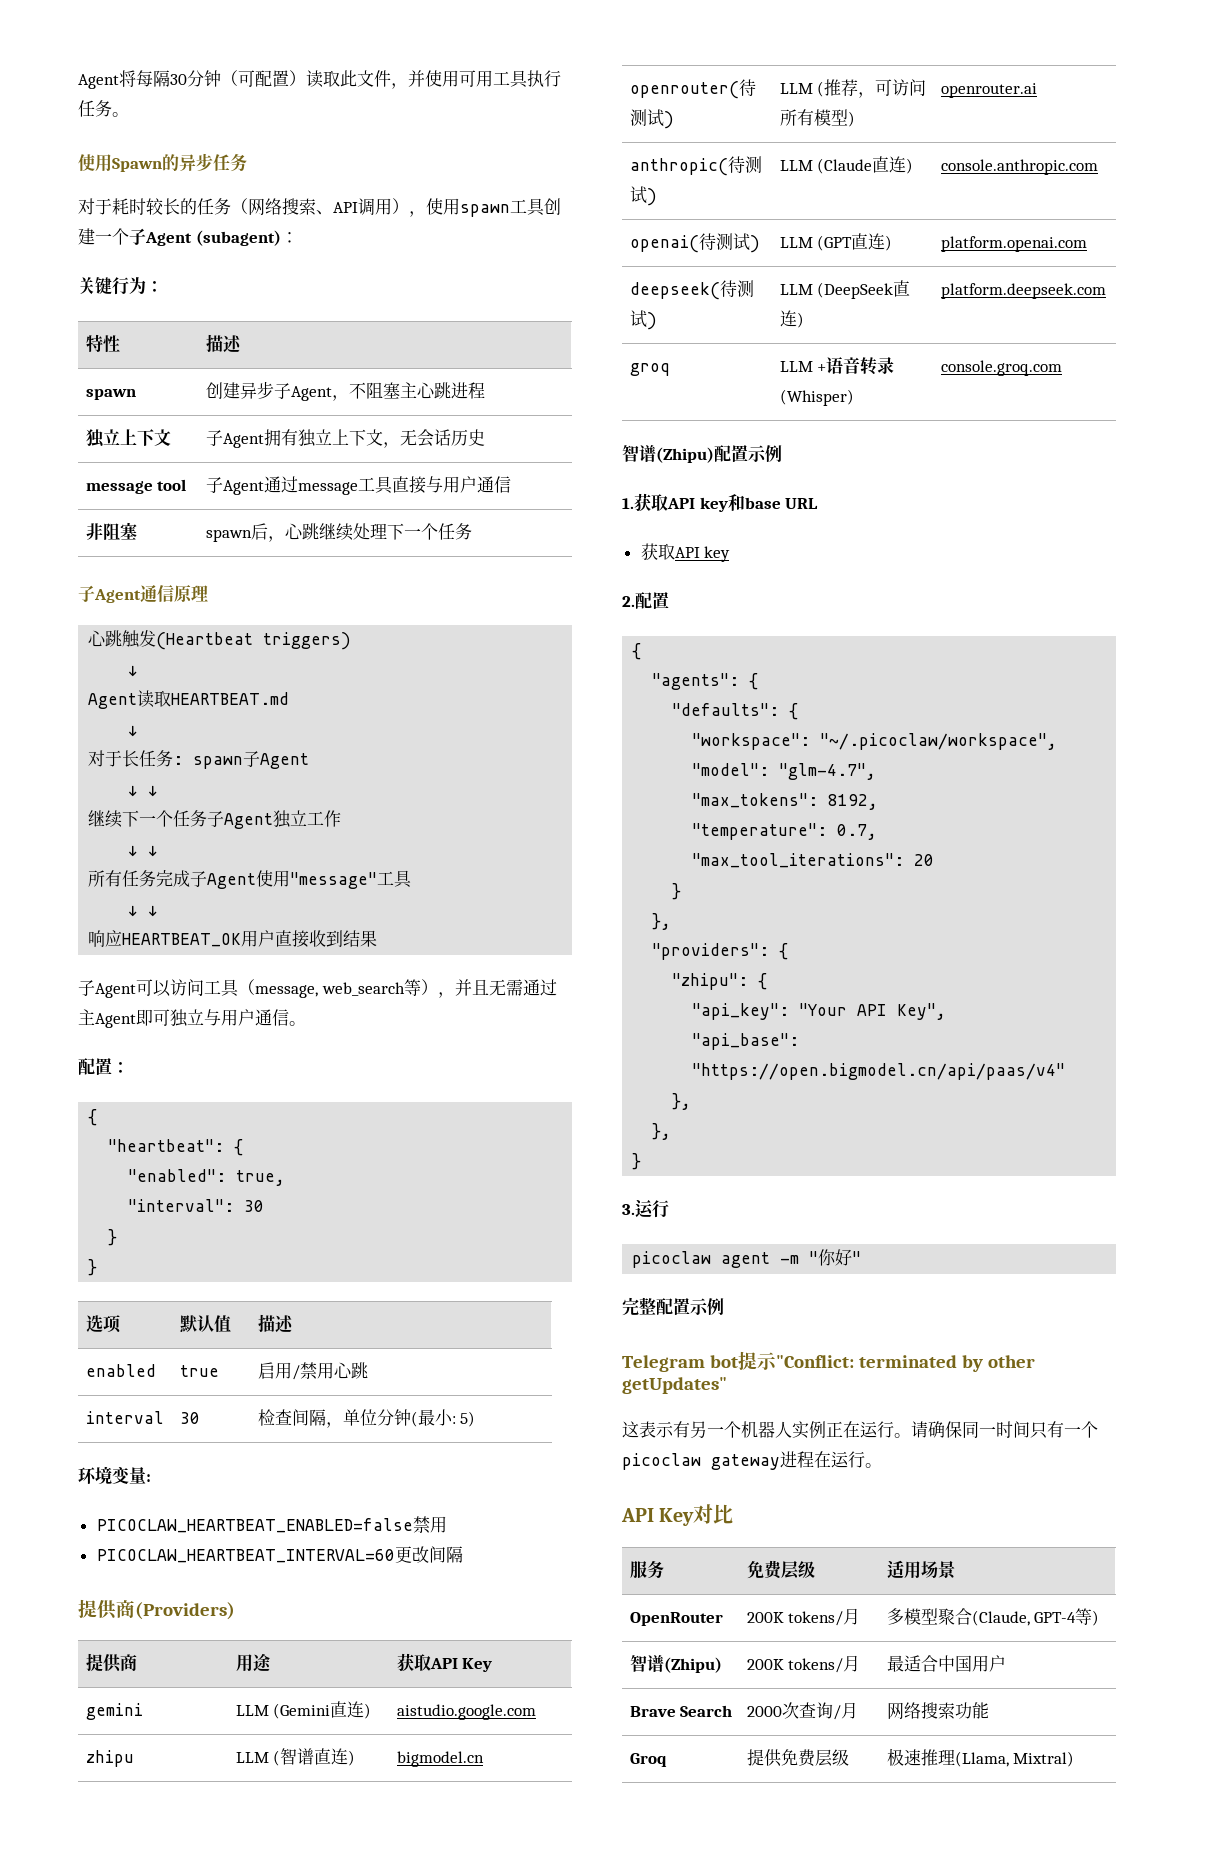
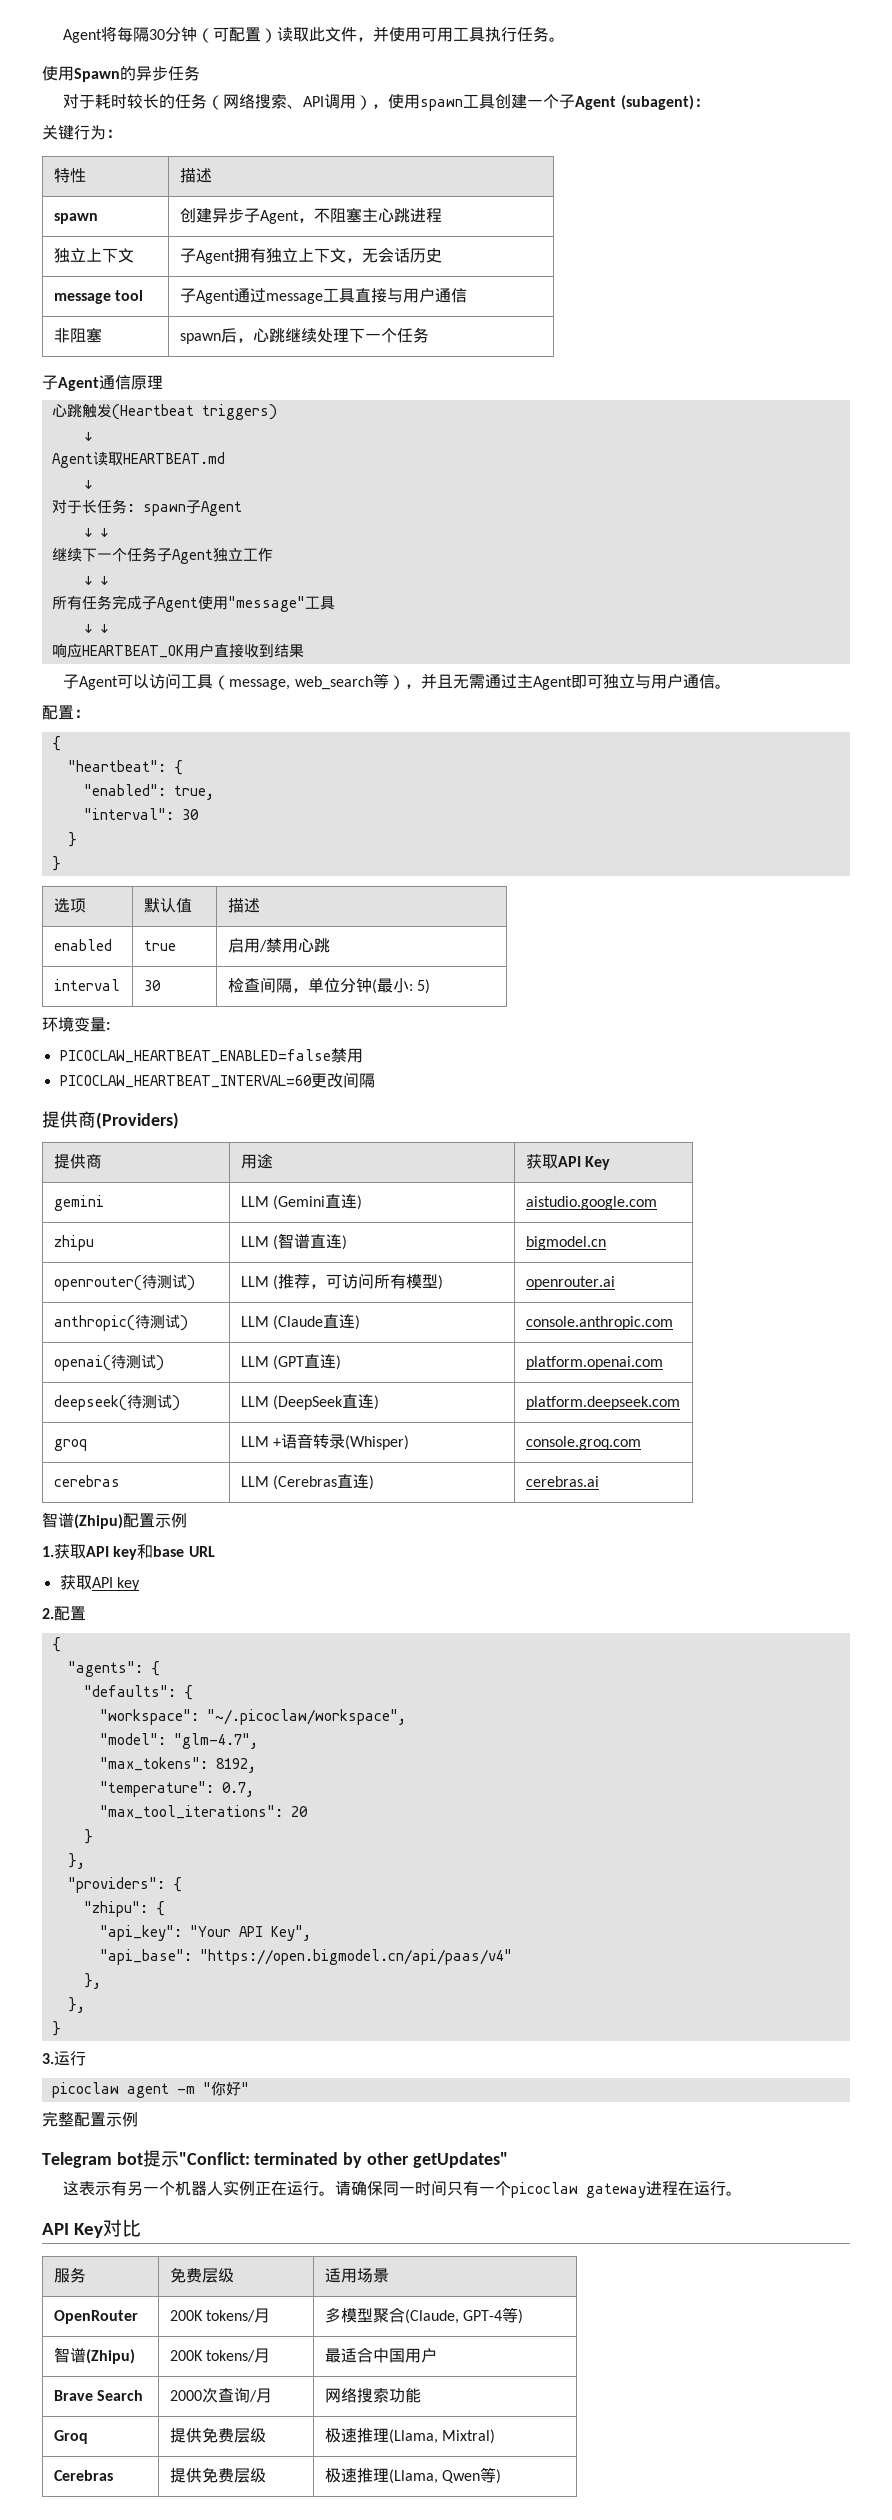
+ cerebras | LLM (Cerebras直连) | cerebras.ai
+ Cerebras | 提供免费层级 | 极速推理(Llama, Qwen等)

